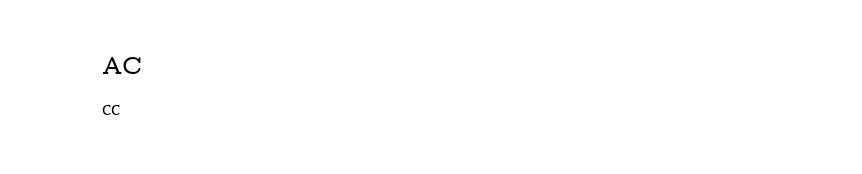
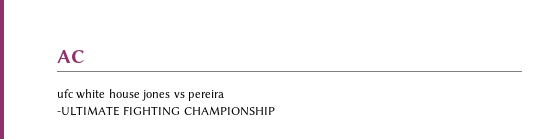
- cc
+ ufc white house jones vs pereira
+ -ULTIMATE FIGHTING CHAMPIONSHIP

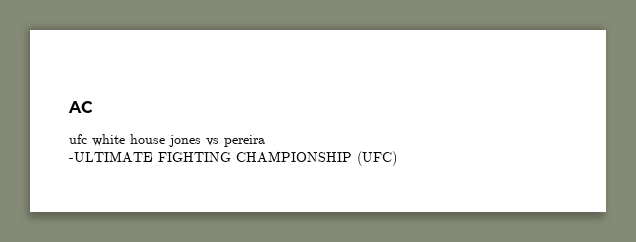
- -ULTIMATE FIGHTING CHAMPIONSHIP
+ -ULTIMATE FIGHTING CHAMPIONSHIP (UFC)

